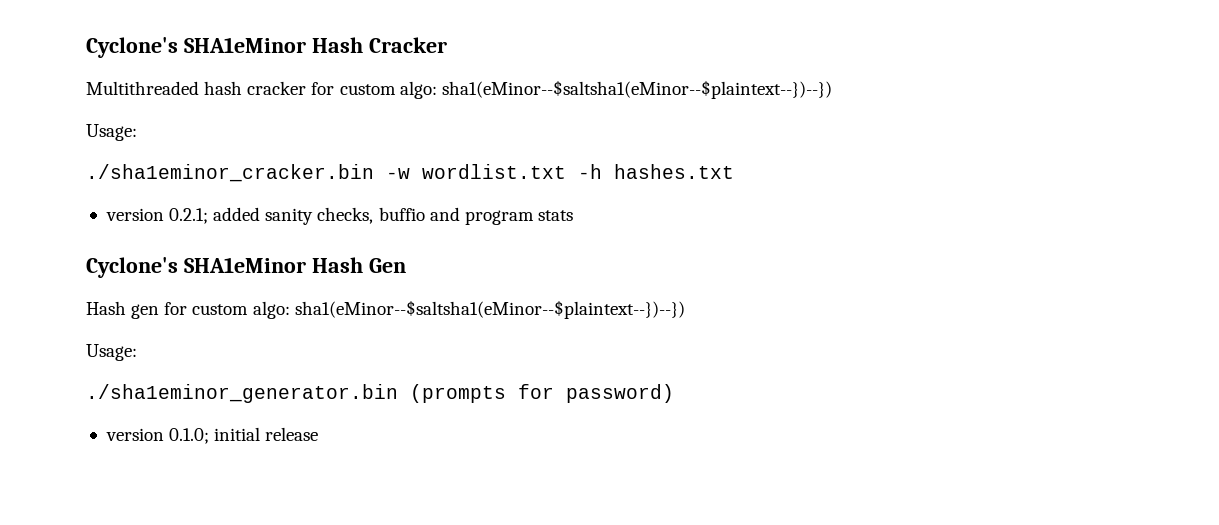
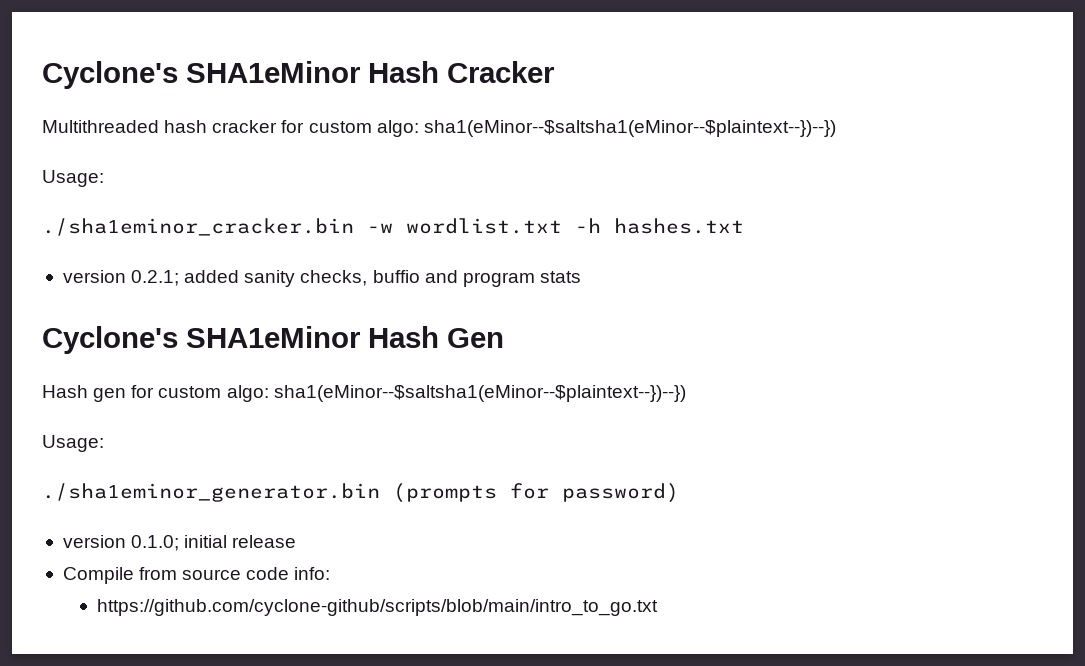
+ Compile from source code info:
+ https://github.com/cyclone-github/scripts/blob/main/intro_to_go.txt

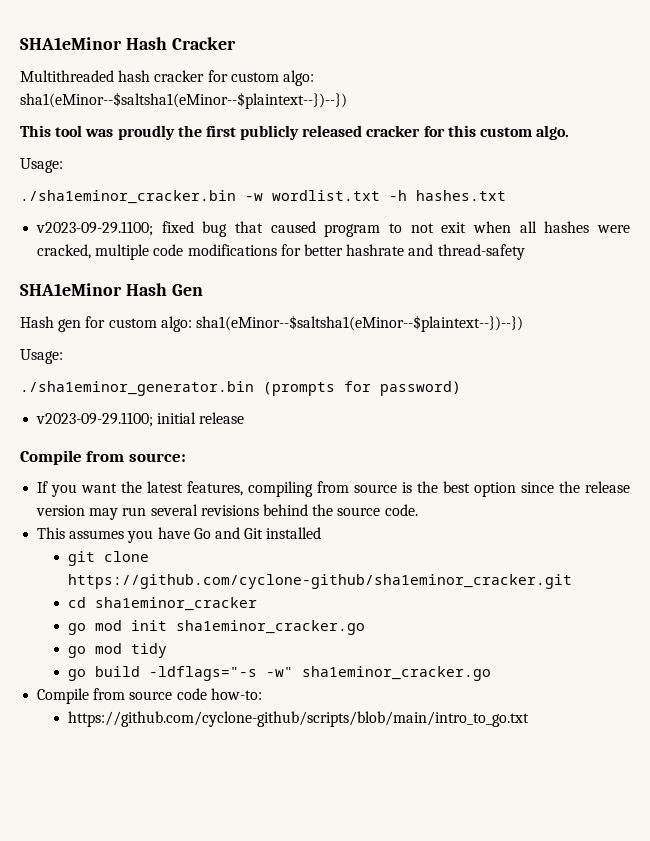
- Cyclone's SHA1eMinor Hash Cracker
+ SHA1eMinor Hash Cracker
+ This tool was proudly the first publicly released cracker for this custom algo.
- version 0.2.1; added sanity checks, buffio and program stats
- Cyclone's SHA1eMinor Hash Gen
+ v2023-09-29.1100; fixed bug that caused program to not exit when all hashes were cracked, multiple code modifications for better hashrate and thread-safety
+ SHA1eMinor Hash Gen
- version 0.1.0; initial release
+ v2023-09-29.1100; initial release
+ Compile from source:
+ If you want the latest features, compiling from source is the best option since the release version may run several revisions behind the source code.
+ This assumes you have Go and Git installed
+ git clone https://github.com/cyclone-github/sha1eminor_cracker.git
+ cd sha1eminor_cracker
+ go mod init sha1eminor_cracker.go
+ go mod tidy
+ go build -ldflags="-s -w" sha1eminor_cracker.go
- Compile from source code info:
+ Compile from source code how-to:

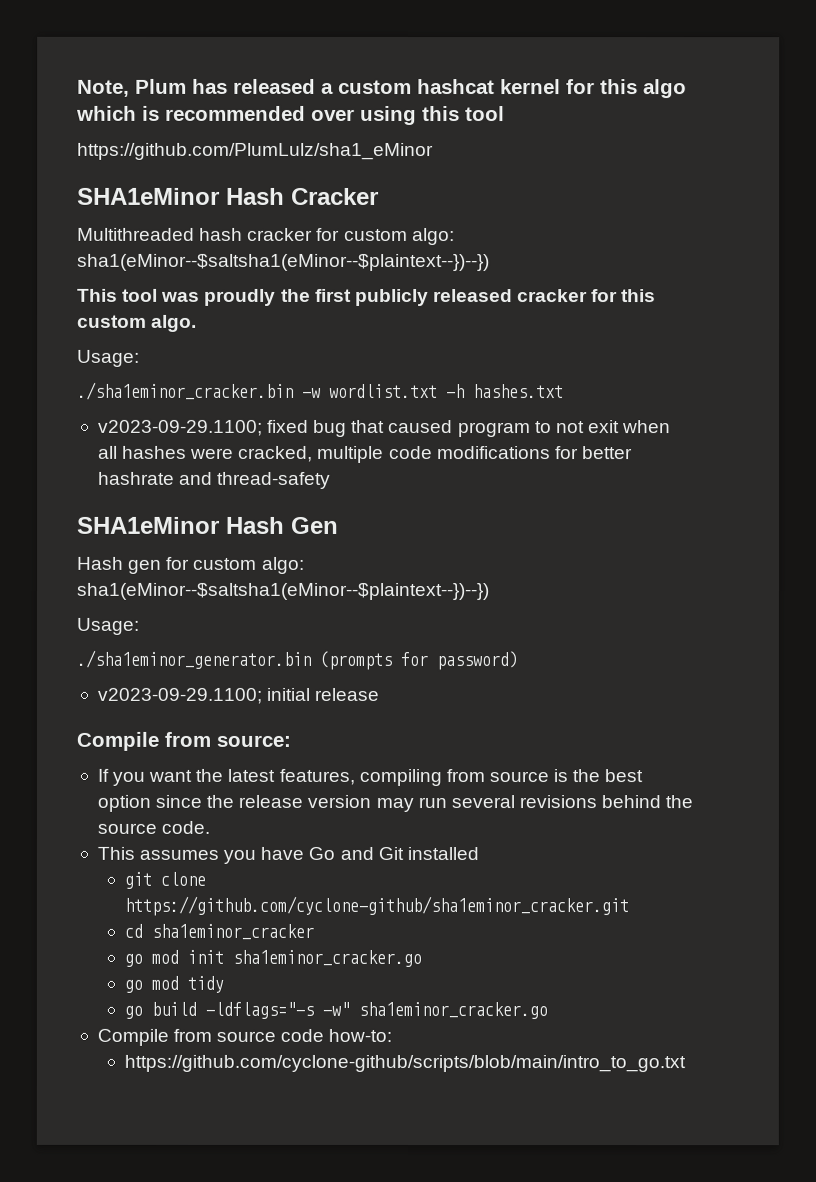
+ Note, Plum has released a custom hashcat kernel for this algo which is recommended over using this tool
+ https://github.com/PlumLulz/sha1_eMinor

